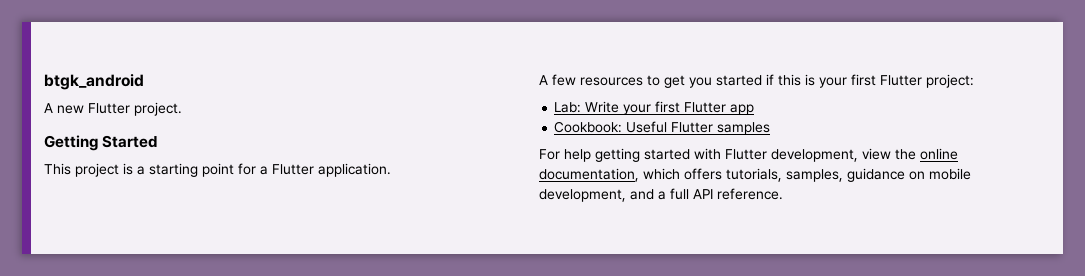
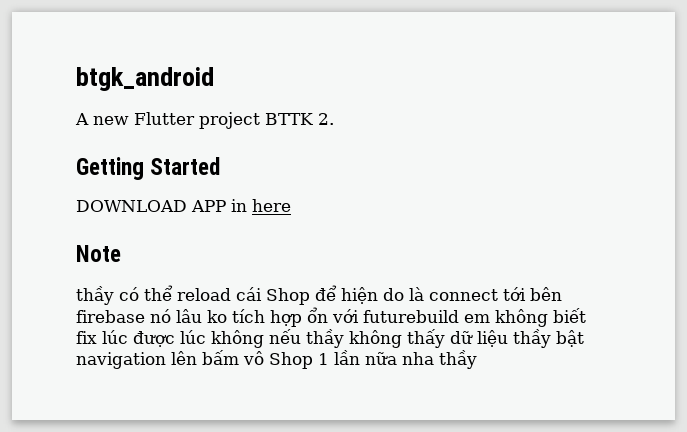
- A new Flutter project.
+ A new Flutter project BTTK 2.
- This project is a starting point for a Flutter application.
- A few resources to get you started if this is your first Flutter project:
- Lab: Write your first Flutter app
- Cookbook: Useful Flutter samples
- For help getting started with Flutter development, view the online documentation, which offers tutorials, samples, guidance on mobile development, and a full API reference.
+ DOWNLOAD APP in here
+ Note
+ thầy có thể reload cái Shop để hiện do là connect tới bên firebase nó lâu ko tích hợp ổn với futurebuild em không biết fix lúc được lúc không nếu thầy không thấy dữ liệu thầy bật navigation lên bấm vô Shop 1 lần nữa nha thầy

